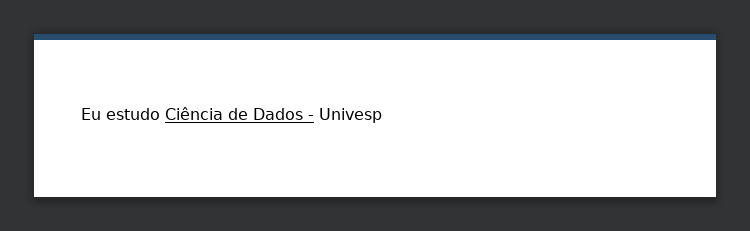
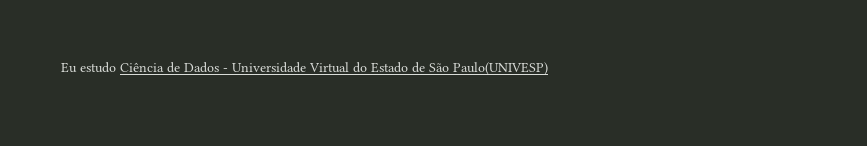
- Eu estudo Ciência de Dados - Univesp
+ Eu estudo Ciência de Dados - Universidade Virtual do Estado de São Paulo(UNIVESP)

